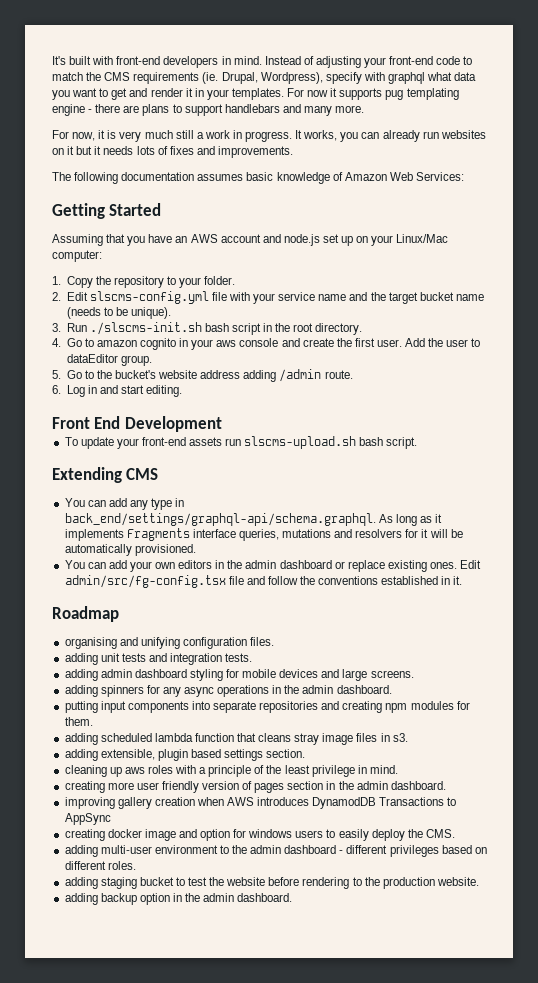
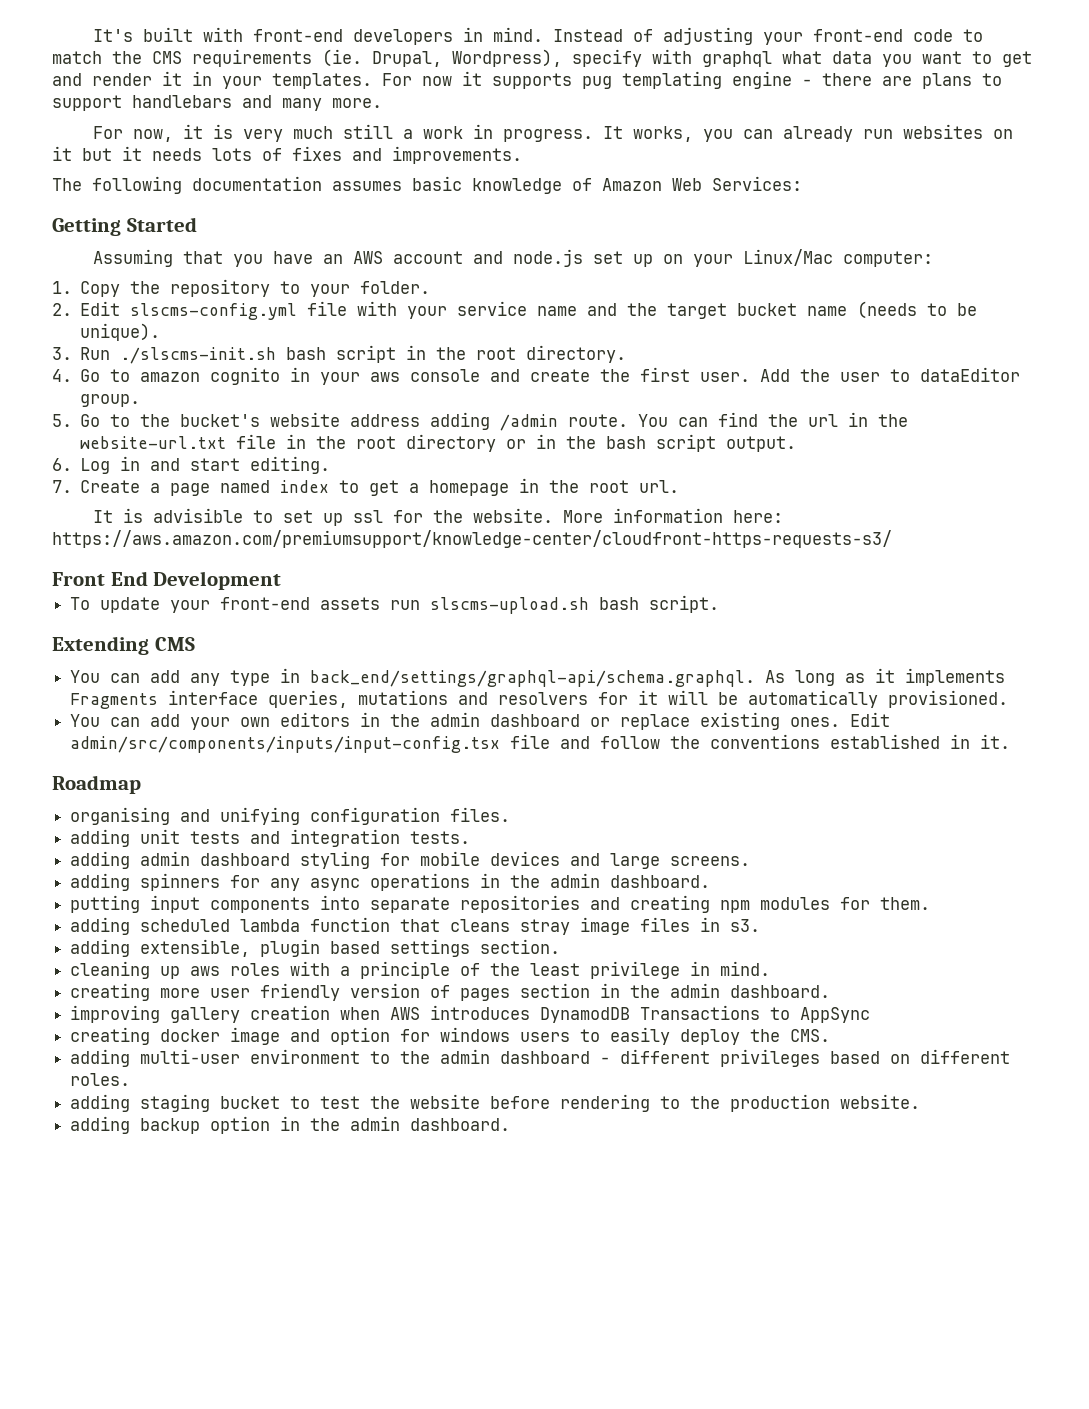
+ You can find the url in the website-url.txt file in the root directory or in the bash script output.
+ 7. Create a page named index to get a homepage in the root url.
+ It is advisible to set up ssl for the website. More information here: https://aws.amazon.com/premiumsupport/knowledge-center/cloudfront-https-requests-s3/
- Edit admin/src/fg-config.tsx file and follow the conventions established in it.
+ Edit admin/src/components/inputs/input-config.tsx file and follow the conventions established in it.

